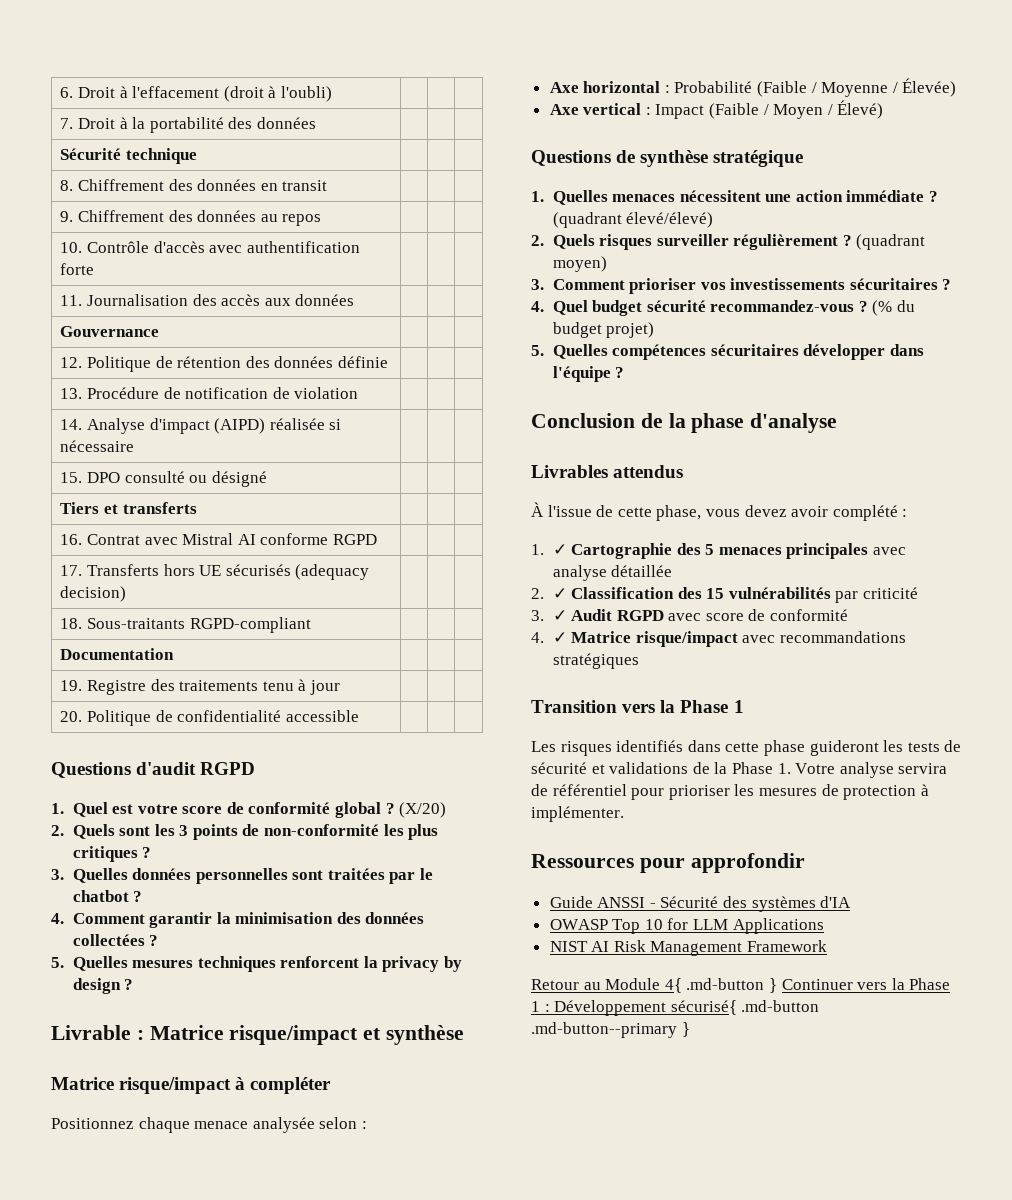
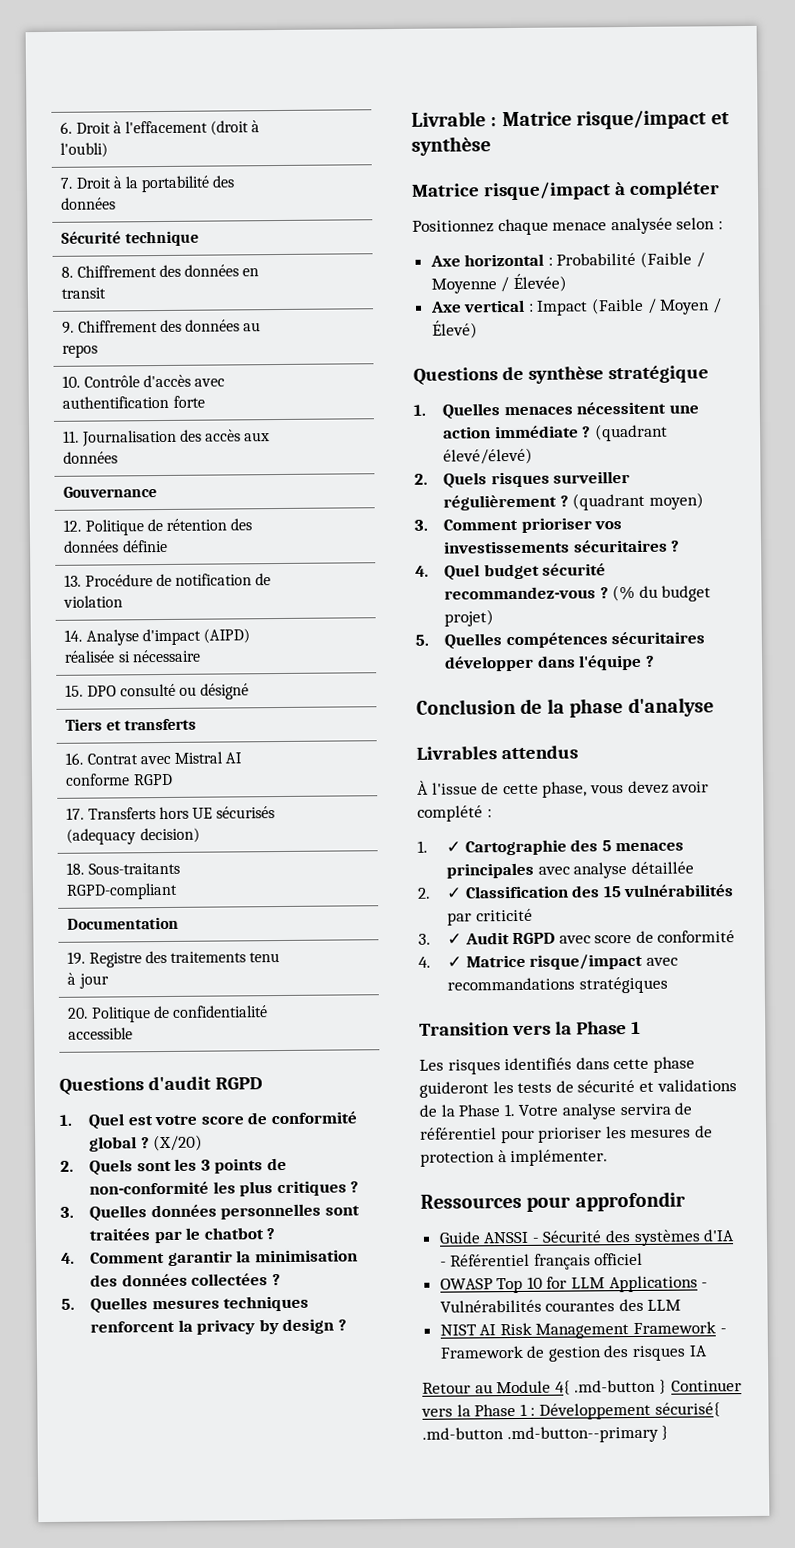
- Guide ANSSI - Sécurité des systèmes d'IA
+ Guide ANSSI - Sécurité des systèmes d'IA - Référentiel français officiel
- OWASP Top 10 for LLM Applications
+ OWASP Top 10 for LLM Applications - Vulnérabilités courantes des LLM
- NIST AI Risk Management Framework
+ NIST AI Risk Management Framework - Framework de gestion des risques IA

